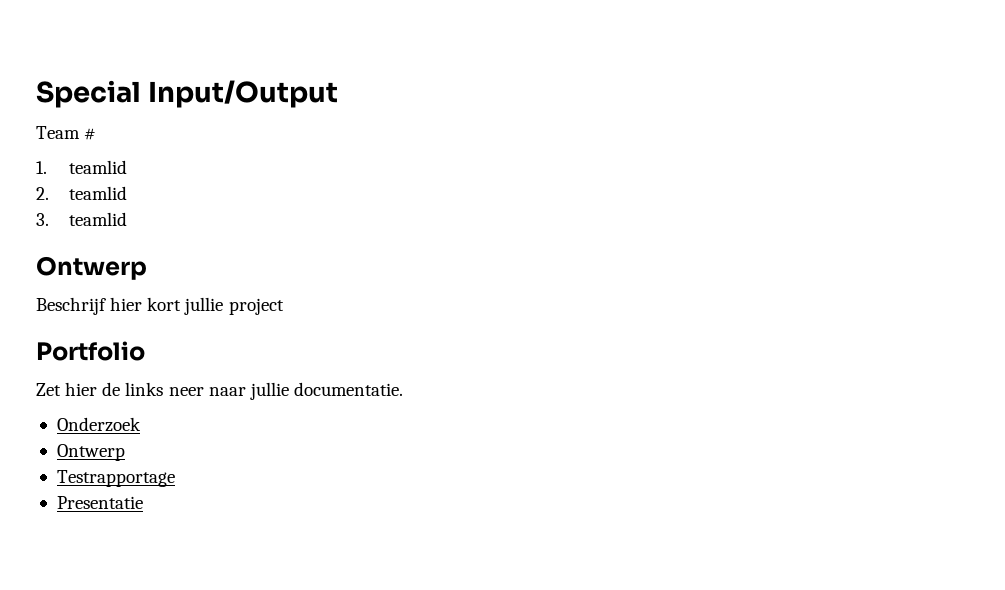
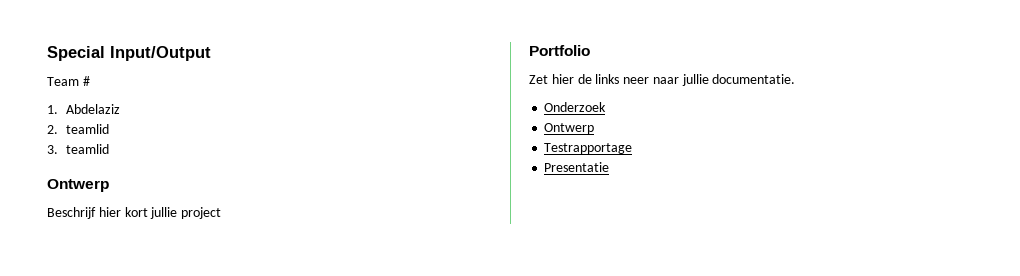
- 1. teamlid
+ 1. Abdelaziz

